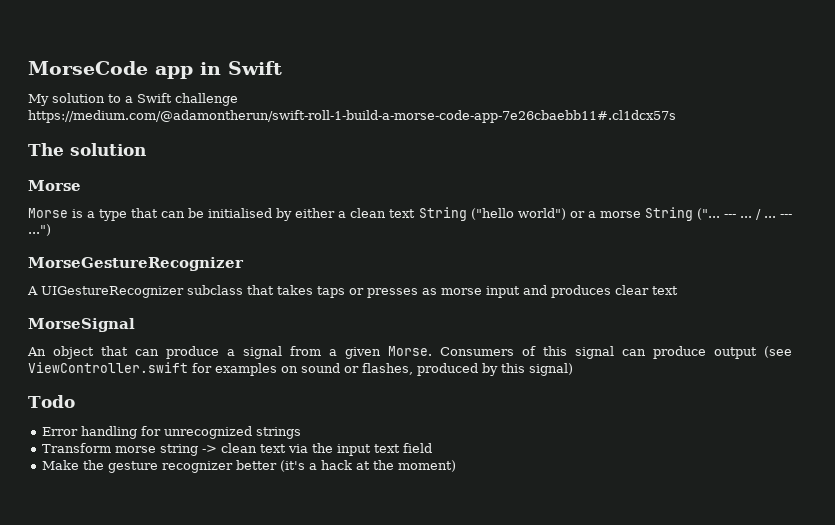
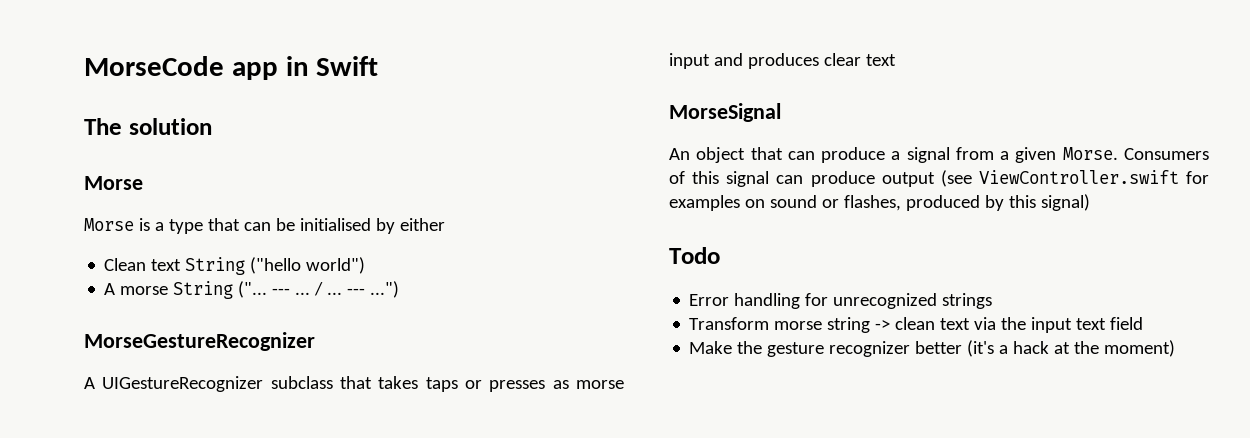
- My solution to a Swift challenge https://medium.com/@adamontherun/swift-roll-1-build-a-morse-code-app-7e26cbaebb11#.cl1dcx57s
- Morse is a type that can be initialised by either a clean text String ("hello world") or a morse String ("...
+ Morse is a type that can be initialised by either
+ Clean text String ("hello world")
+ A morse String ("...

